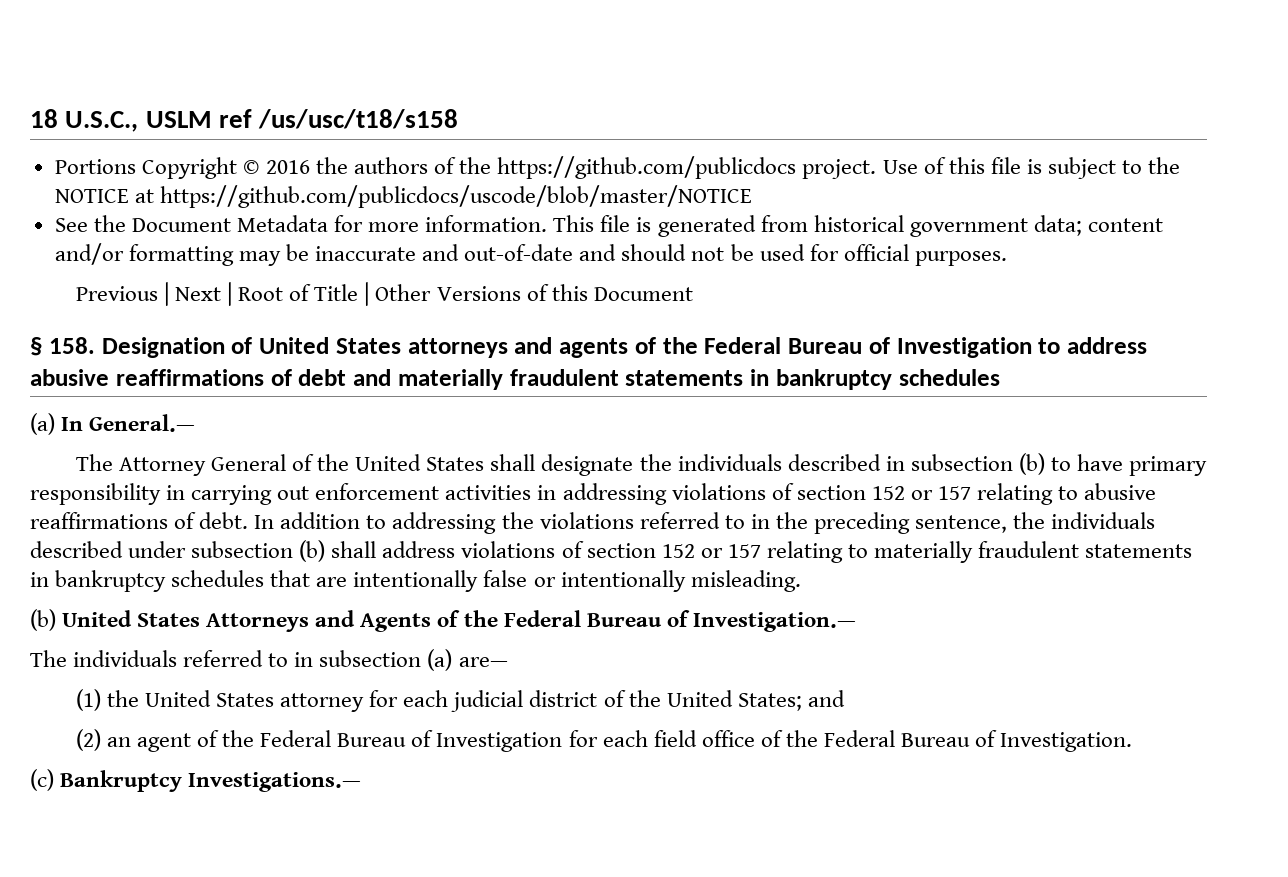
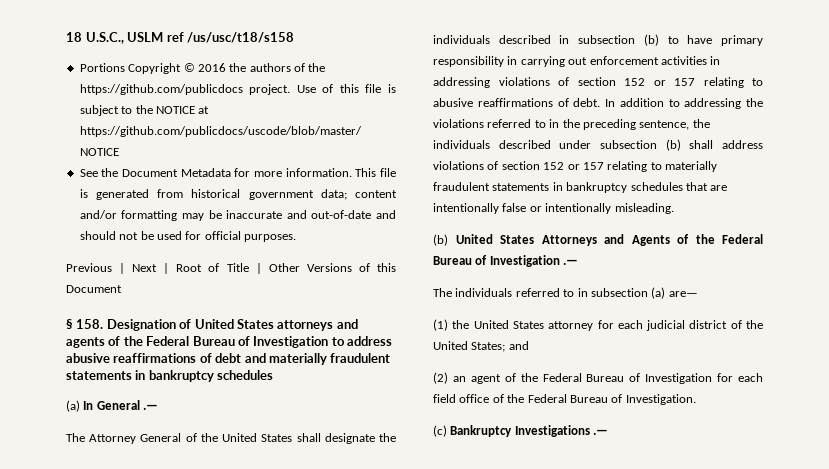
- (a) In General.—
+ (a) In General .—
- (b) United States Attorneys and Agents of the Federal Bureau of Investigation.—
+ (b) United States Attorneys and Agents of the Federal Bureau of Investigation .—
- (c) Bankruptcy Investigations.—
+ (c) Bankruptcy Investigations .—

